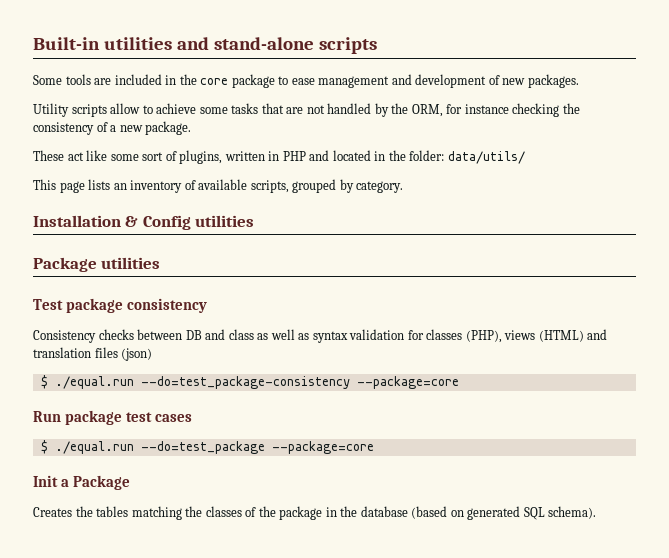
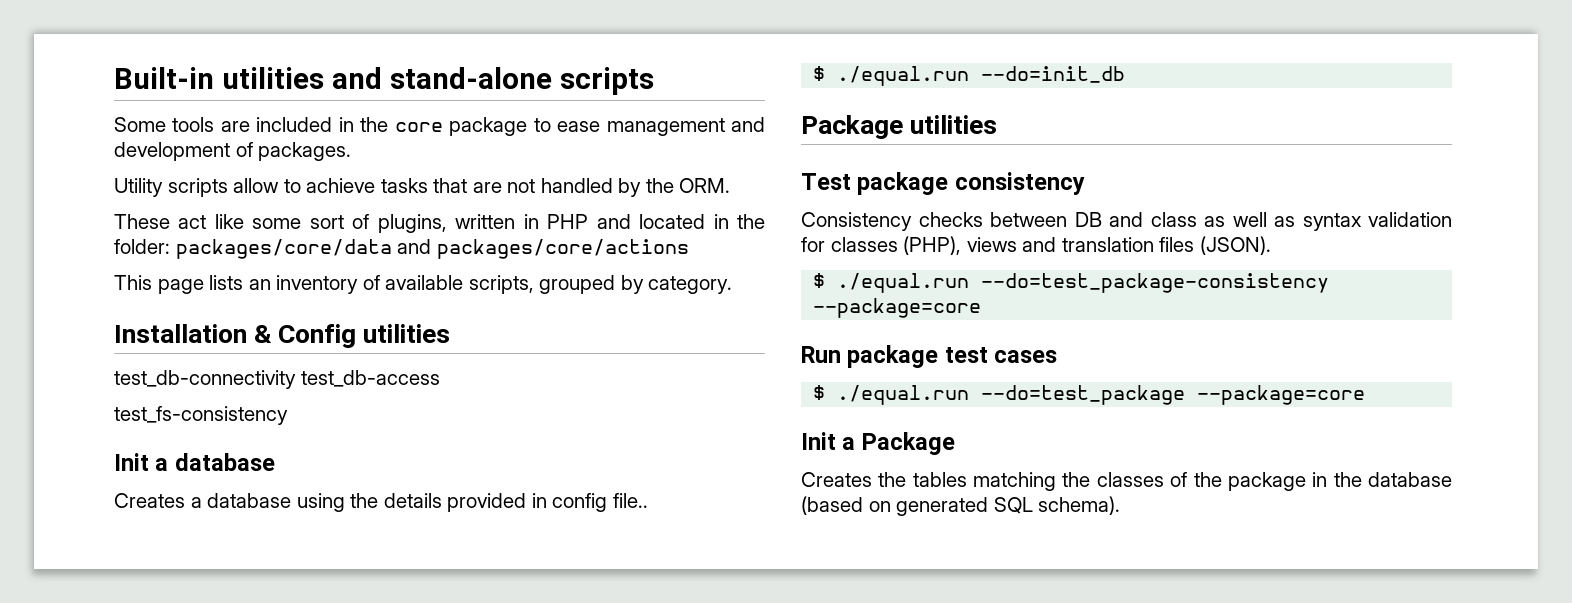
- Some tools are included in the core package to ease management and development of new packages.
+ Some tools are included in the core package to ease management and development of packages.
- Utility scripts allow to achieve some tasks that are not handled by the ORM, for instance checking the consistency of a new package.
+ Utility scripts allow to achieve tasks that are not handled by the ORM.
- These act like some sort of plugins, written in PHP and located in the folder: data/utils/
+ These act like some sort of plugins, written in PHP and located in the folder: packages/core/data and packages/core/actions
+ test_db-connectivity test_db-access
+ test_fs-consistency
+ Init a database
+ Creates a database using the details provided in config file..
+ $ ./equal.run --do=init_db
- Consistency checks between DB and class as well as syntax validation for classes (PHP), views (HTML) and translation files (json)
+ Consistency checks between DB and class as well as syntax validation for classes (PHP), views and translation files (JSON).

